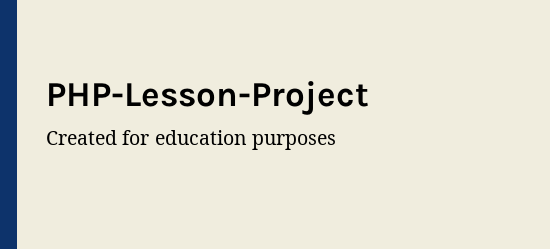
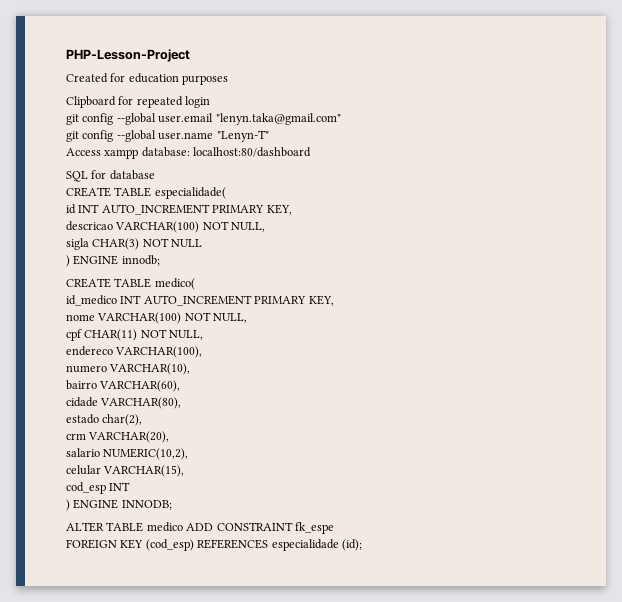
+ Clipboard for repeated login
+ git config --global user.email "lenyn.taka@gmail.com"
+ git config --global user.name "Lenyn-T"
+ Access xampp database: localhost:80/dashboard
+ SQL for database
+ CREATE TABLE especialidade(
+ id INT AUTO_INCREMENT PRIMARY KEY,
+ descricao VARCHAR(100) NOT NULL,
+ sigla CHAR(3) NOT NULL
+ ) ENGINE innodb;
+ CREATE TABLE medico(
+ id_medico INT AUTO_INCREMENT PRIMARY KEY,
+ nome VARCHAR(100) NOT NULL,
+ cpf CHAR(11) NOT NULL,
+ endereco VARCHAR(100),
+ numero VARCHAR(10),
+ bairro VARCHAR(60),
+ cidade VARCHAR(80),
+ estado char(2),
+ crm VARCHAR(20),
+ salario NUMERIC(10,2),
+ celular VARCHAR(15),
+ cod_esp INT
+ ) ENGINE INNODB;
+ ALTER TABLE medico ADD CONSTRAINT fk_espe
+ FOREIGN KEY (cod_esp) REFERENCES especialidade (id);

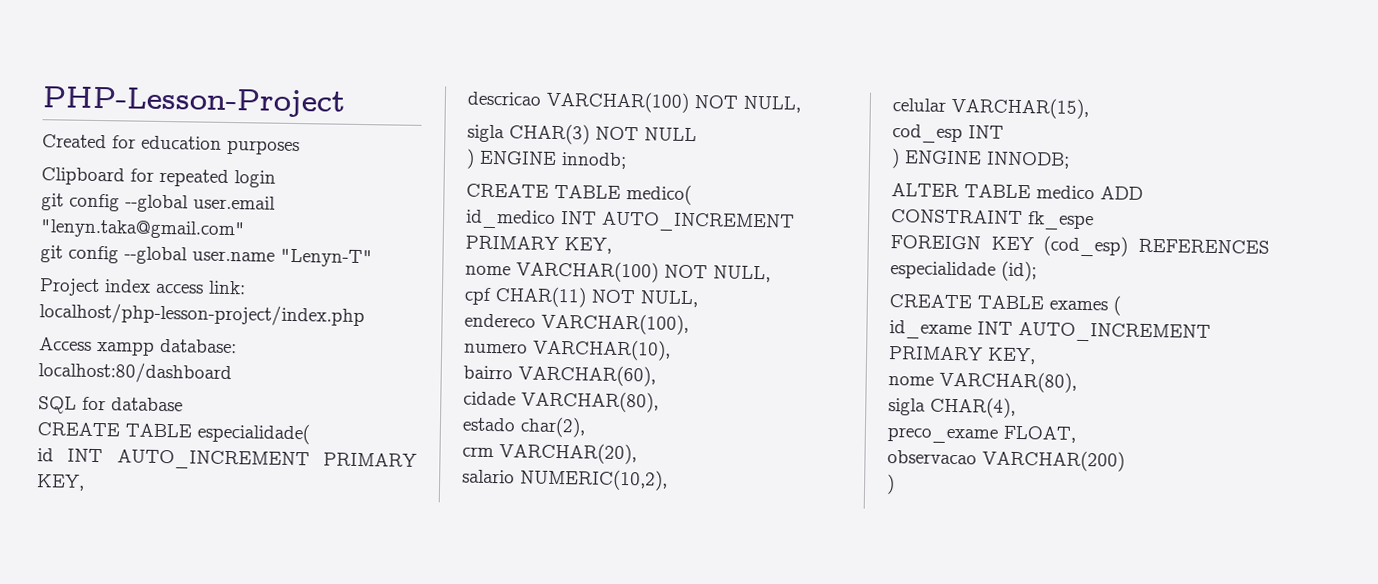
+ Project index access link: localhost/php-lesson-project/index.php
+ CREATE TABLE exames (
+ id_exame INT AUTO_INCREMENT PRIMARY KEY,
+ nome VARCHAR(80),
+ sigla CHAR(4),
+ preco_exame FLOAT,
+ observacao VARCHAR(200)
+ )

